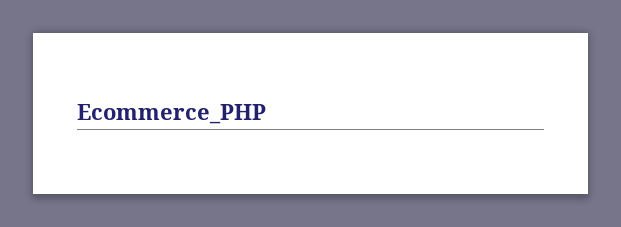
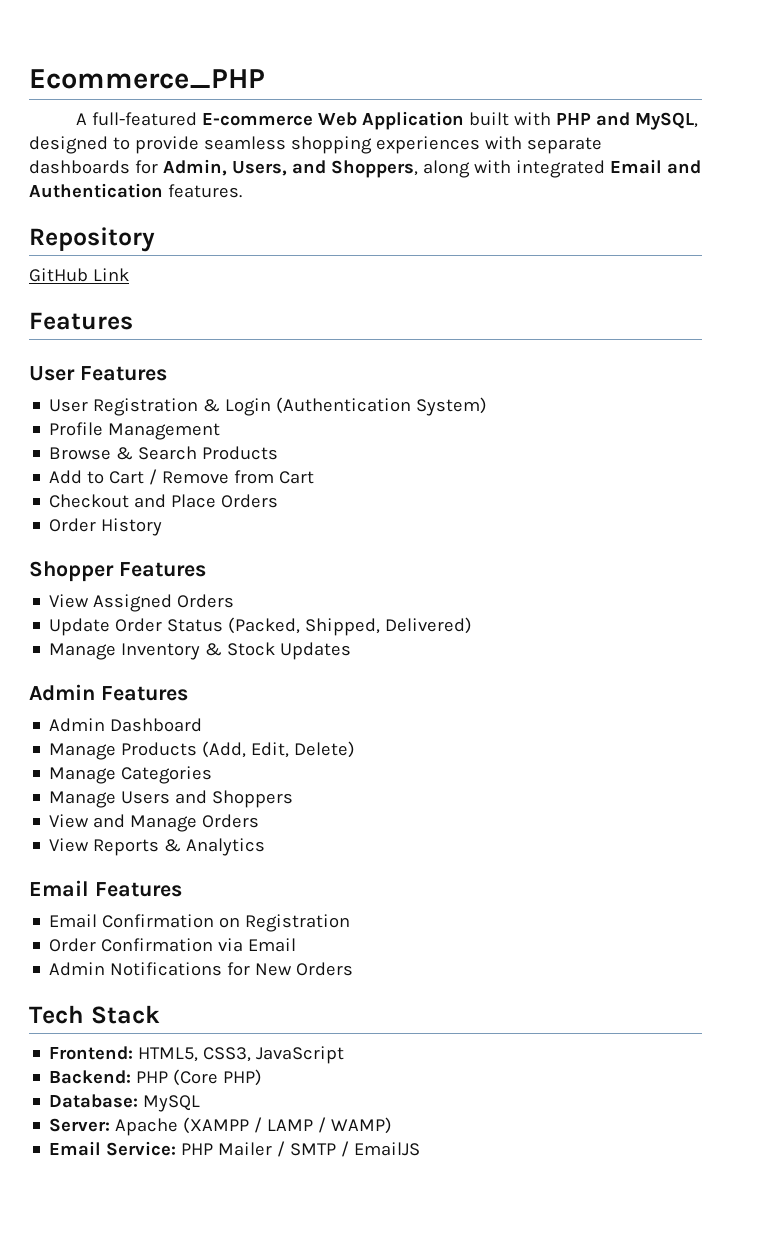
+ A full-featured E-commerce Web Application built with PHP and MySQL, designed to provide seamless shopping experiences with separate dashboards for Admin, Users, and Shoppers, along with integrated Email and Authentication features.
+ Repository
+ GitHub Link
+ Features
+ User Features
+ User Registration & Login (Authentication System)
+ Profile Management
+ Browse & Search Products
+ Add to Cart / Remove from Cart
+ Checkout and Place Orders
+ Order History
+ Shopper Features
+ View Assigned Orders
+ Update Order Status (Packed, Shipped, Delivered)
+ Manage Inventory & Stock Updates
+ Admin Features
+ Admin Dashboard
+ Manage Products (Add, Edit, Delete)
+ Manage Categories
+ Manage Users and Shoppers
+ View and Manage Orders
+ View Reports & Analytics
+ Email Features
+ Email Confirmation on Registration
+ Order Confirmation via Email
+ Admin Notifications for New Orders
+ Tech Stack
+ Frontend: HTML5, CSS3, JavaScript
+ Backend: PHP (Core PHP)
+ Database: MySQL
+ Server: Apache (XAMPP / LAMP / WAMP)
+ Email Service: PHP Mailer / SMTP / EmailJS

